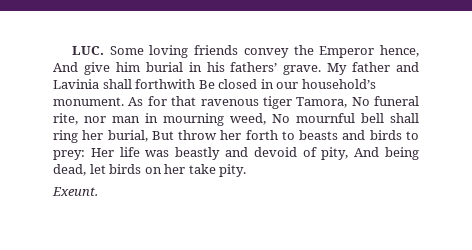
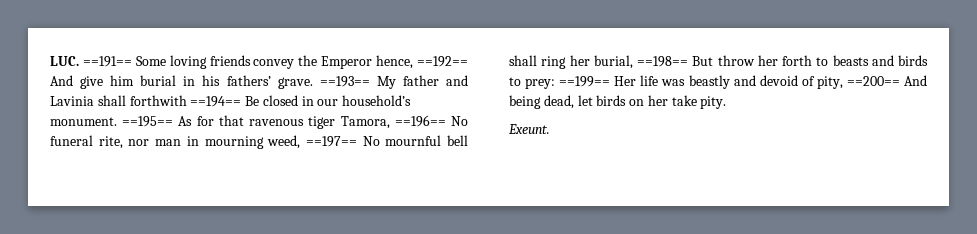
- LUC. Some loving friends convey the Emperor hence, And give him burial in his fathers’ grave.
+ LUC. ==191== Some loving friends convey the Emperor hence, ==192== And give him burial in his fathers’ grave.
- My father and Lavinia shall forthwith Be closed in our household’s monument.
+ ==193== My father and Lavinia shall forthwith ==194== Be closed in our household’s monument.
- As for that ravenous tiger Tamora, No funeral rite, nor man in mourning weed, No mournful bell shall ring her burial, But throw her forth to beasts and birds to prey: Her life was beastly and devoid of pity, And being dead, let birds on her take pity.
+ ==195== As for that ravenous tiger Tamora, ==196== No funeral rite, nor man in mourning weed, ==197== No mournful bell shall ring her burial, ==198== But throw her forth to beasts and birds to prey: ==199== Her life was beastly and devoid of pity, ==200== And being dead, let birds on her take pity.

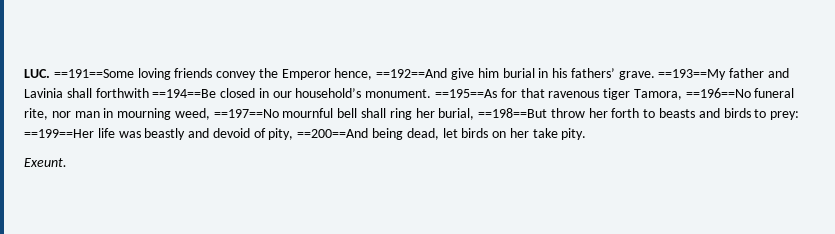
- LUC. ==191== Some loving friends convey the Emperor hence, ==192== And give him burial in his fathers’ grave.
+ LUC. ==191==Some loving friends convey the Emperor hence, ==192==And give him burial in his fathers’ grave.
- ==193== My father and Lavinia shall forthwith ==194== Be closed in our household’s monument.
+ ==193==My father and Lavinia shall forthwith ==194==Be closed in our household’s monument.
- ==195== As for that ravenous tiger Tamora, ==196== No funeral rite, nor man in mourning weed, ==197== No mournful bell shall ring her burial, ==198== But throw her forth to beasts and birds to prey: ==199== Her life was beastly and devoid of pity, ==200== And being dead, let birds on her take pity.
+ ==195==As for that ravenous tiger Tamora, ==196==No funeral rite, nor man in mourning weed, ==197==No mournful bell shall ring her burial, ==198==But throw her forth to beasts and birds to prey: ==199==Her life was beastly and devoid of pity, ==200==And being dead, let birds on her take pity.

